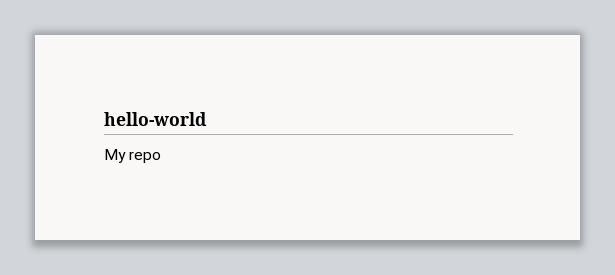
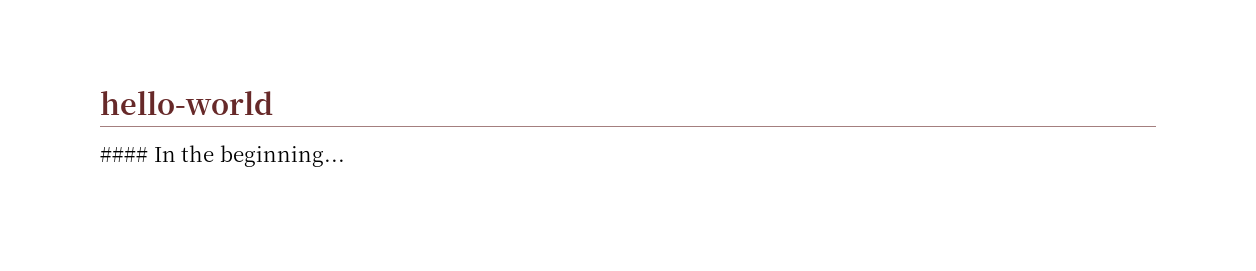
- My repo
+ #### In the beginning...

